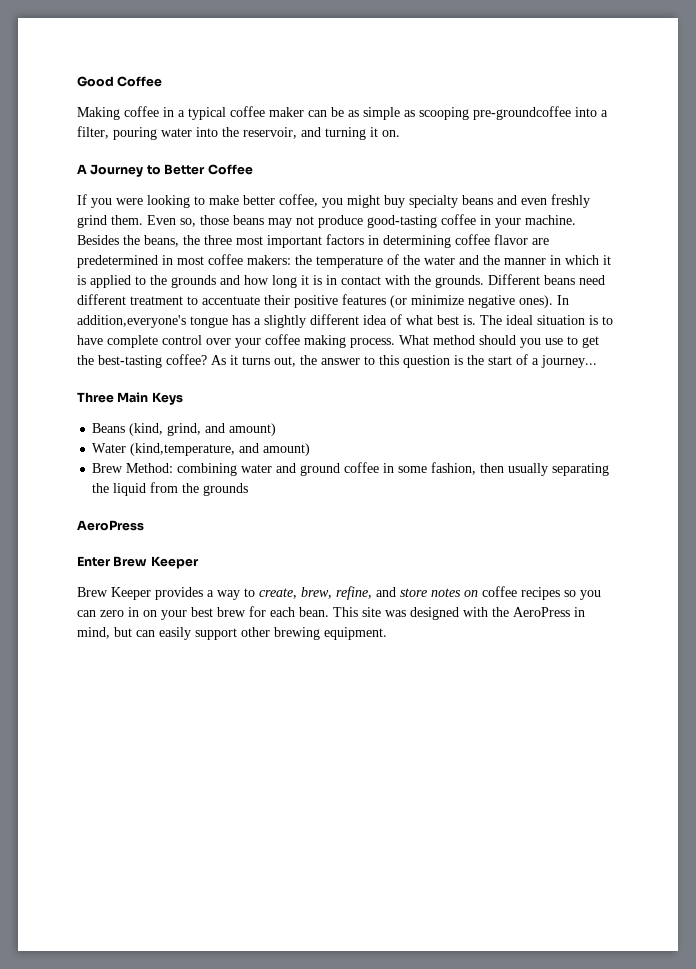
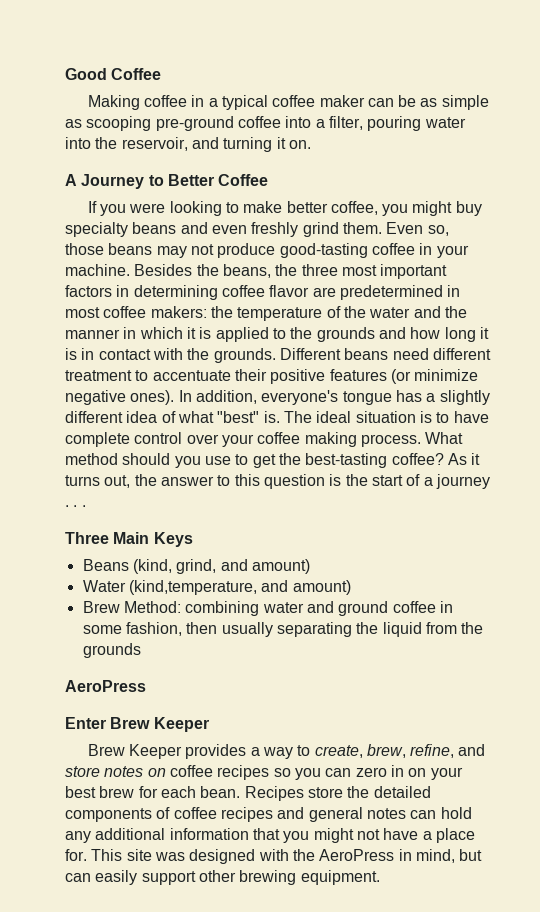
- Making coffee in a typical coffee maker can be as simple as scooping pre-groundcoffee into a filter, pouring water into the reservoir, and turning it on.
+ Making coffee in a typical coffee maker can be as simple as scooping pre-ground coffee into a filter, pouring water into the reservoir, and turning it on.
- In addition,everyone's tongue has a slightly different idea of what best is.
+ In addition, everyone's tongue has a slightly different idea of what "best" is.
- As it turns out, the answer to this question is the start of a journey...
+ As it turns out, the answer to this question is the start of a journey . . .
+ Recipes store the detailed components of coffee recipes and general notes can hold any additional information that you might not have a place for.

